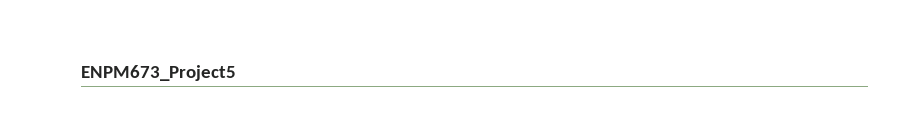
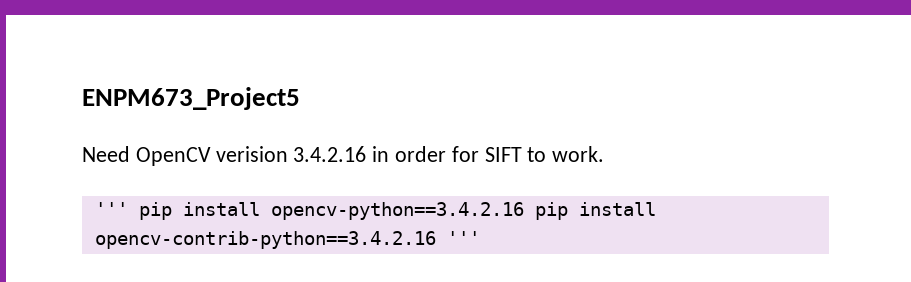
+ Need OpenCV verision 3.4.2.16 in order for SIFT to work.
+ ''' pip install opencv-python==3.4.2.16 pip install opencv-contrib-python==3.4.2.16 '''

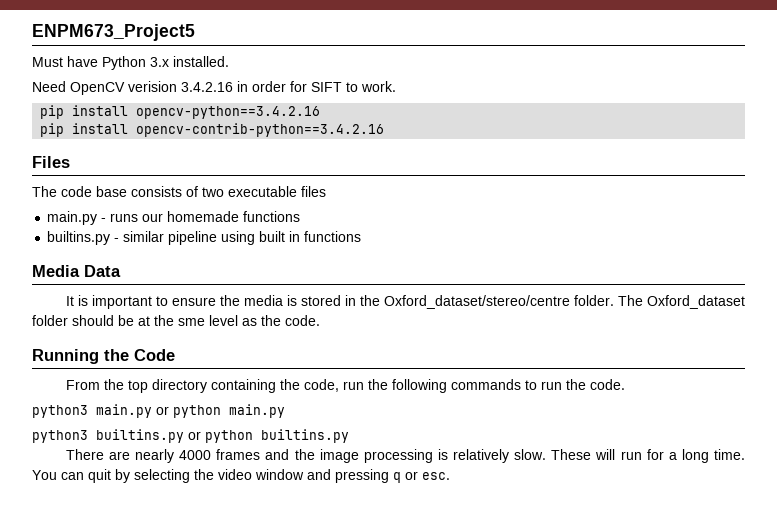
+ Must have Python 3.x installed.
- ''' pip install opencv-python==3.4.2.16 pip install opencv-contrib-python==3.4.2.16 '''
+ pip install opencv-python==3.4.2.16
+ pip install opencv-contrib-python==3.4.2.16
+ Files
+ The code base consists of two executable files
+ main.py - runs our homemade functions
+ builtins.py - similar pipeline using built in functions
+ Media Data
+ It is important to ensure the media is stored in the Oxford_dataset/stereo/centre folder. The Oxford_dataset folder should be at the sme level as the code.
+ Running the Code
+ From the top directory containing the code, run the following commands to run the code.
+ python3 main.py or python main.py
+ python3 builtins.py or python builtins.py
+ There are nearly 4000 frames and the image processing is relatively slow. These will run for a long time. You can quit by selecting the video window and pressing q or esc.

